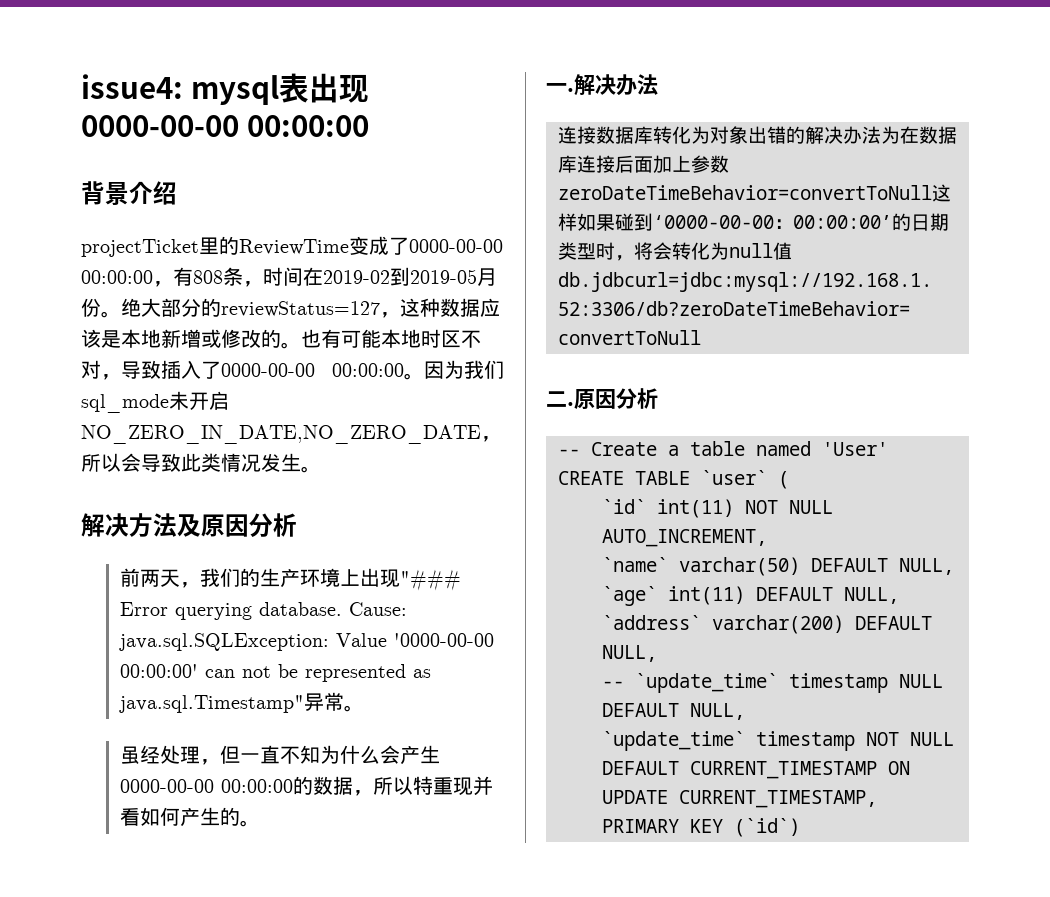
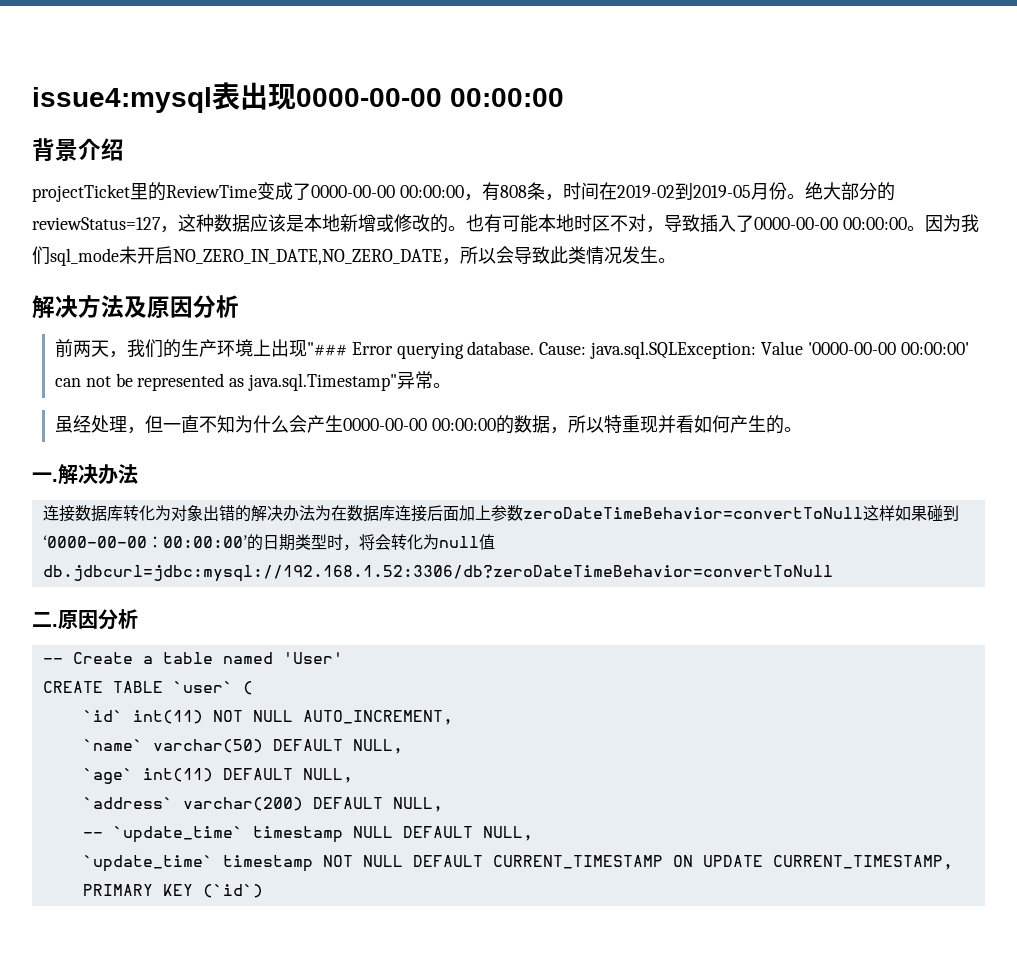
- issue4: mysql表出现0000-00-00 00:00:00
+ issue4:mysql表出现0000-00-00 00:00:00

